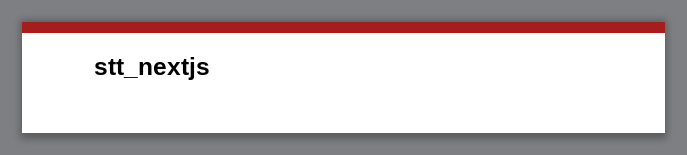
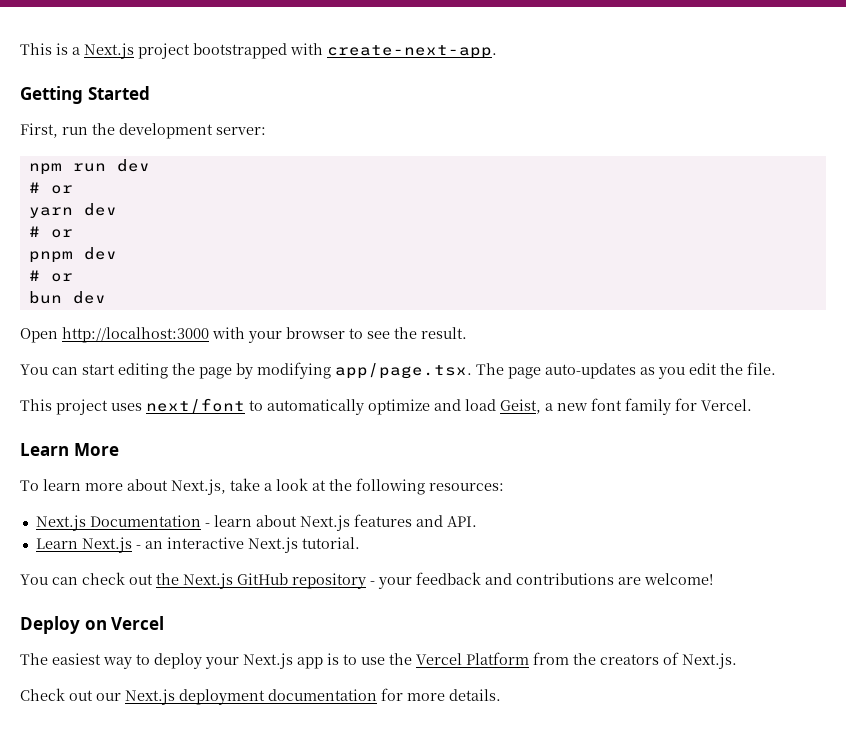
- stt_nextjs
+ This is a Next.js project bootstrapped with create-next-app.
+ Getting Started
+ First, run the development server:
+ npm run dev
+ # or
+ yarn dev
+ # or
+ pnpm dev
+ # or
+ bun dev
+ Open http://localhost:3000 with your browser to see the result.
+ You can start editing the page by modifying app/page.tsx. The page auto-updates as you edit the file.
+ This project uses next/font to automatically optimize and load Geist, a new font family for Vercel.
+ Learn More
+ To learn more about Next.js, take a look at the following resources:
+ Next.js Documentation - learn about Next.js features and API.
+ Learn Next.js - an interactive Next.js tutorial.
+ You can check out the Next.js GitHub repository - your feedback and contributions are welcome!
+ Deploy on Vercel
+ The easiest way to deploy your Next.js app is to use the Vercel Platform from the creators of Next.js.
+ Check out our Next.js deployment documentation for more details.

